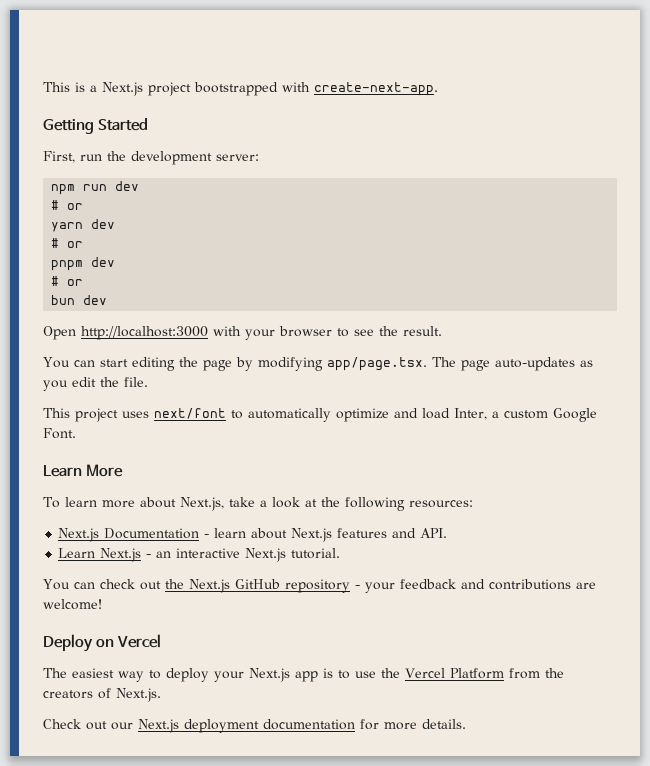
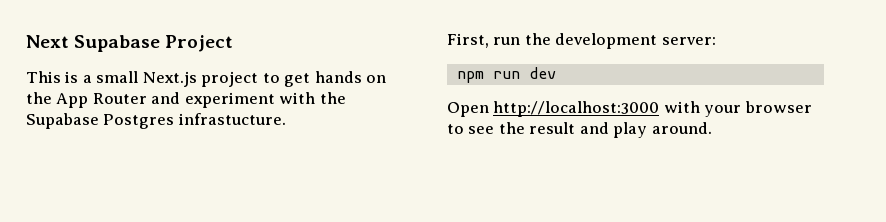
+ Next Supabase Project
- This is a Next.js project bootstrapped with create-next-app.
- Getting Started
+ This is a small Next.js project to get hands on the App Router and experiment with the Supabase Postgres infrastucture.
  npm run dev
- # or
- yarn dev
- # or
- pnpm dev
- # or
- bun dev
- Open http://localhost:3000 with your browser to see the result.
- You can start editing the page by modifying app/page.tsx. The page auto-updates as you edit the file.
- This project uses next/font to automatically optimize and load Inter, a custom Google Font.
- Learn More
- To learn more about Next.js, take a look at the following resources:
- Next.js Documentation - learn about Next.js features and API.
- Learn Next.js - an interactive Next.js tutorial.
- You can check out the Next.js GitHub repository - your feedback and contributions are welcome!
- Deploy on Vercel
- The easiest way to deploy your Next.js app is to use the Vercel Platform from the creators of Next.js.
- Check out our Next.js deployment documentation for more details.
+ Open http://localhost:3000 with your browser to see the result and play around.

